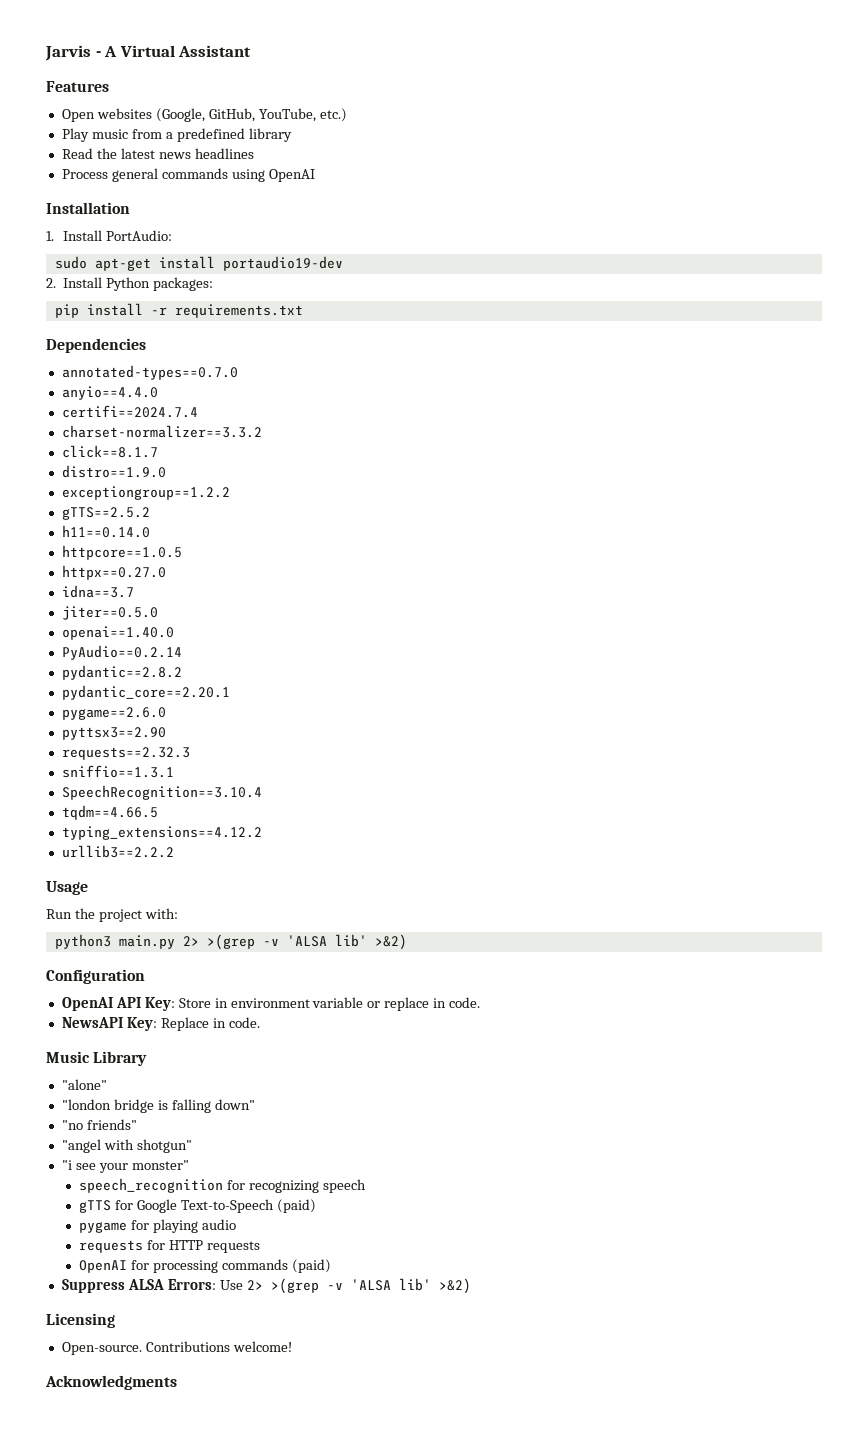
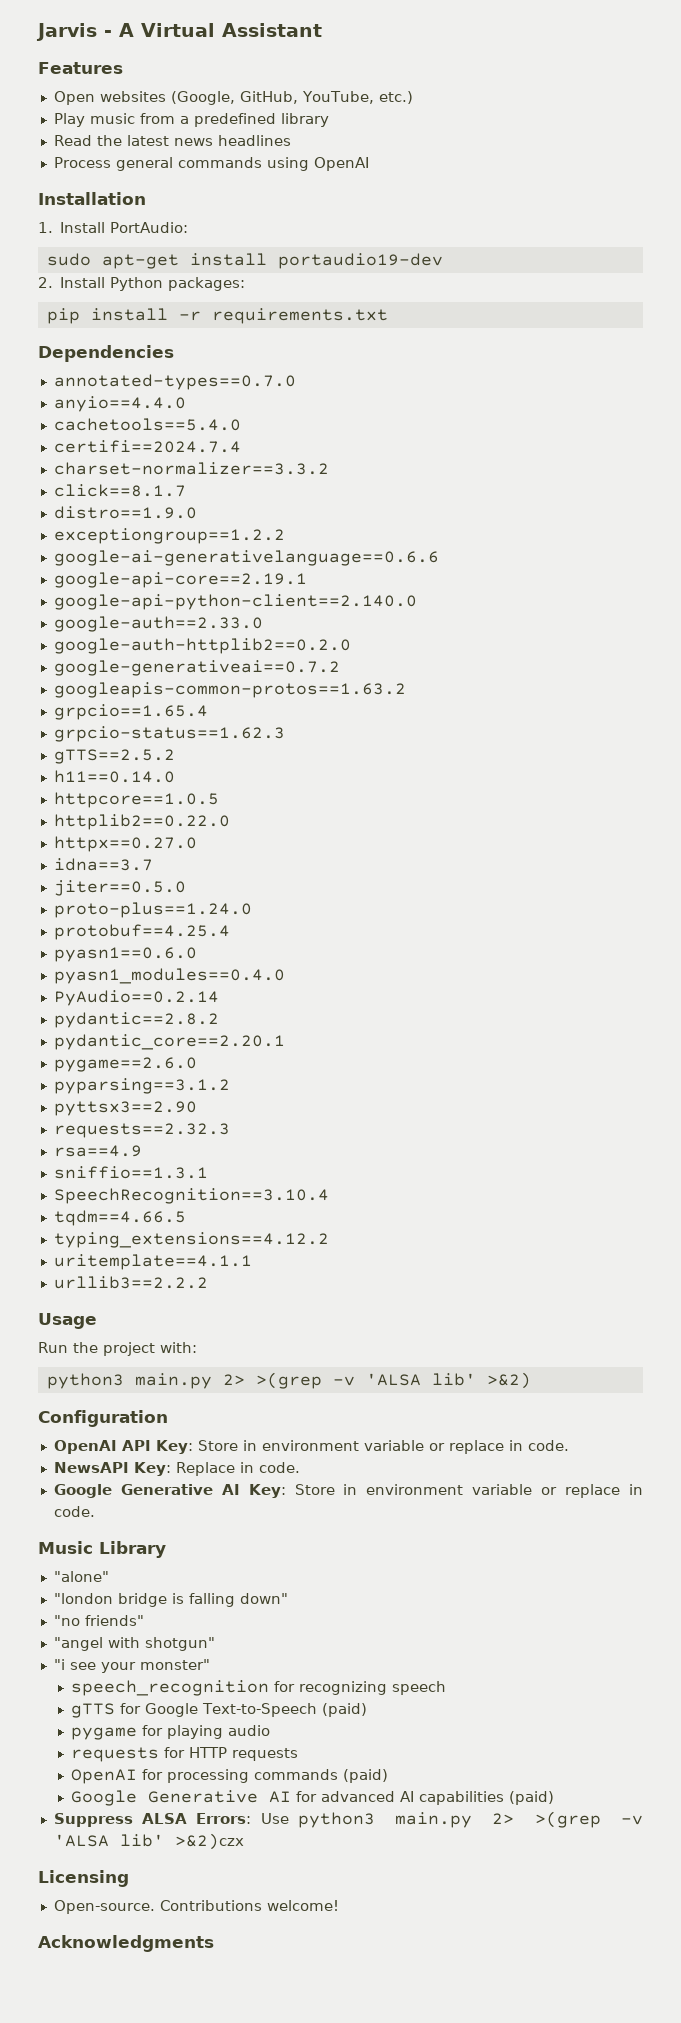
+ cachetools==5.4.0
+ google-ai-generativelanguage==0.6.6
+ google-api-core==2.19.1
+ google-api-python-client==2.140.0
+ google-auth==2.33.0
+ google-auth-httplib2==0.2.0
+ google-generativeai==0.7.2
+ googleapis-common-protos==1.63.2
+ grpcio==1.65.4
+ grpcio-status==1.62.3
+ httplib2==0.22.0
- openai==1.40.0
+ proto-plus==1.24.0
+ protobuf==4.25.4
+ pyasn1==0.6.0
+ pyasn1_modules==0.4.0
+ pyparsing==3.1.2
+ rsa==4.9
+ uritemplate==4.1.1
+ Google Generative AI Key: Store in environment variable or replace in code.
+ Google Generative AI for advanced AI capabilities (paid)
- Suppress ALSA Errors: Use 2> >(grep -v 'ALSA lib' >&2)
+ Suppress ALSA Errors: Use python3 main.py 2> >(grep -v 'ALSA lib' >&2)czx

